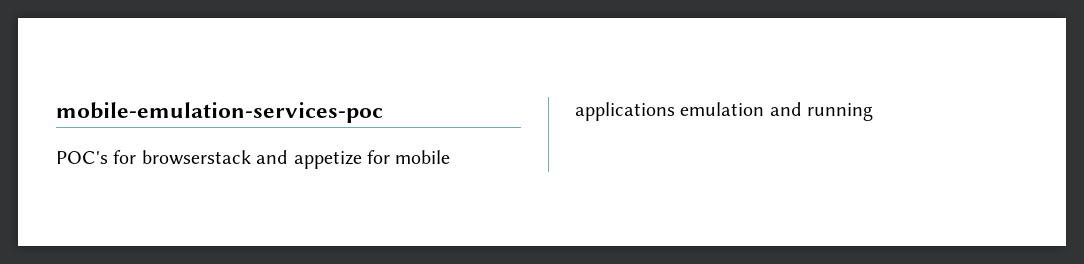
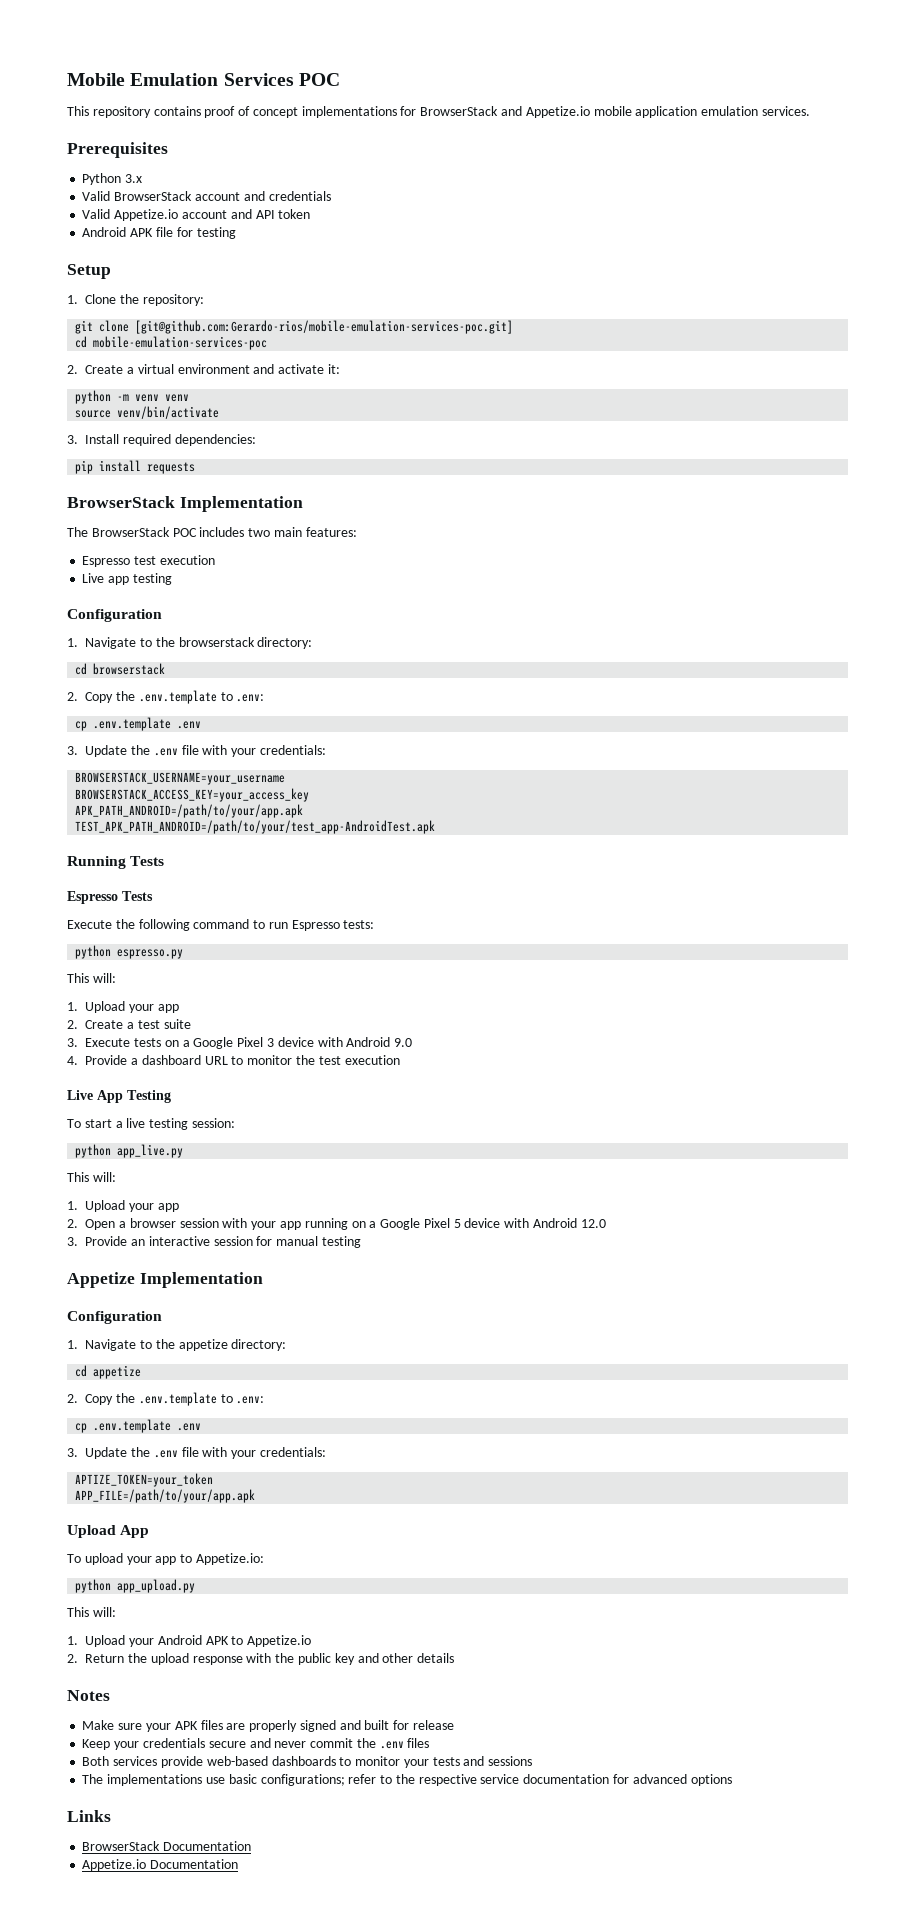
- mobile-emulation-services-poc
- POC's for browserstack and appetize for mobile applications emulation and running
+ Mobile Emulation Services POC
+ This repository contains proof of concept implementations for BrowserStack and Appetize.io mobile application emulation services.
+ Prerequisites
+ Python 3.x
+ Valid BrowserStack account and credentials
+ Valid Appetize.io account and API token
+ Android APK file for testing
+ Setup
+ 1. Clone the repository:
+ git clone [git@github.com:Gerardo-rios/mobile-emulation-services-poc.git]
+ cd mobile-emulation-services-poc
+ 2. Create a virtual environment and activate it:
+ python -m venv venv
+ source venv/bin/activate
+ 3. Install required dependencies:
+ pip install requests
+ BrowserStack Implementation
+ The BrowserStack POC includes two main features:
+ Espresso test execution
+ Live app testing
+ Configuration
+ 1. Navigate to the browserstack directory:
+ cd browserstack
+ 2. Copy the .env.template to .env:
+ cp .env.template .env
+ 3. Update the .env file with your credentials:
+ BROWSERSTACK_USERNAME=your_username
+ BROWSERSTACK_ACCESS_KEY=your_access_key
+ APK_PATH_ANDROID=/path/to/your/app.apk
+ TEST_APK_PATH_ANDROID=/path/to/your/test_app-AndroidTest.apk
+ Running Tests
+ Espresso Tests
+ Execute the following command to run Espresso tests:
+ python espresso.py
+ This will:
+ 1. Upload your app
+ 2. Create a test suite
+ 3. Execute tests on a Google Pixel 3 device with Android 9.0
+ 4. Provide a dashboard URL to monitor the test execution
+ Live App Testing
+ To start a live testing session:
+ python app_live.py
+ This will:
+ 1. Upload your app
+ 2. Open a browser session with your app running on a Google Pixel 5 device with Android 12.0
+ 3. Provide an interactive session for manual testing
+ Appetize Implementation
+ Configuration
+ 1. Navigate to the appetize directory:
+ cd appetize
+ 2. Copy the .env.template to .env:
+ cp .env.template .env
+ 3. Update the .env file with your credentials:
+ APTIZE_TOKEN=your_token
+ APP_FILE=/path/to/your/app.apk
+ Upload App
+ To upload your app to Appetize.io:
+ python app_upload.py
+ This will:
+ 1. Upload your Android APK to Appetize.io
+ 2. Return the upload response with the public key and other details
+ Notes
+ Make sure your APK files are properly signed and built for release
+ Keep your credentials secure and never commit the .env files
+ Both services provide web-based dashboards to monitor your tests and sessions
+ The implementations use basic configurations; refer to the respective service documentation for advanced options
+ Links
+ BrowserStack Documentation
+ Appetize.io Documentation

